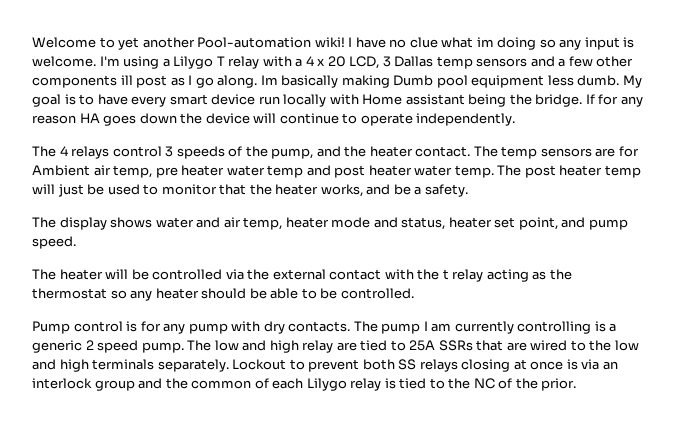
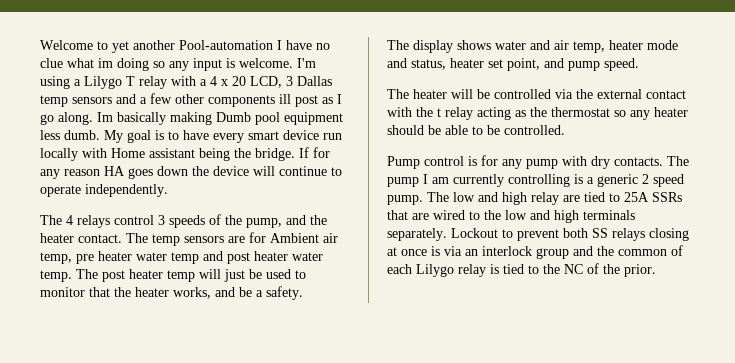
- Welcome to yet another Pool-automation wiki! I have no clue what im doing so any input is welcome.
+ Welcome to yet another Pool-automation I have no clue what im doing so any input is welcome.

